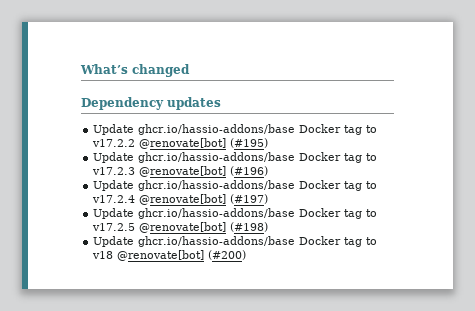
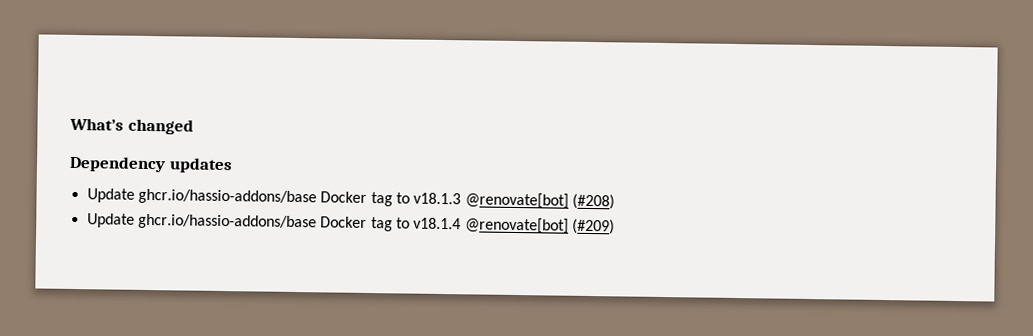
- Update ghcr.io/hassio-addons/base Docker tag to v17.2.2 @renovate[bot] (#195)
- Update ghcr.io/hassio-addons/base Docker tag to v17.2.3 @renovate[bot] (#196)
- Update ghcr.io/hassio-addons/base Docker tag to v17.2.4 @renovate[bot] (#197)
- Update ghcr.io/hassio-addons/base Docker tag to v17.2.5 @renovate[bot] (#198)
- Update ghcr.io/hassio-addons/base Docker tag to v18 @renovate[bot] (#200)
+ Update ghcr.io/hassio-addons/base Docker tag to v18.1.3 @renovate[bot] (#208)
+ Update ghcr.io/hassio-addons/base Docker tag to v18.1.4 @renovate[bot] (#209)

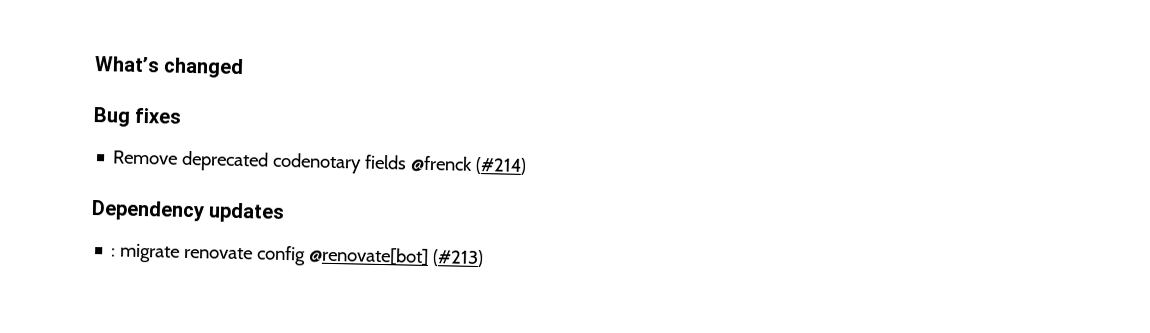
+ Bug fixes
+ Remove deprecated codenotary fields @frenck (#214)
  Dependency updates
- Update ghcr.io/hassio-addons/base Docker tag to v18.1.3 @renovate[bot] (#208)
- Update ghcr.io/hassio-addons/base Docker tag to v18.1.4 @renovate[bot] (#209)
+ : migrate renovate config @renovate[bot] (#213)

